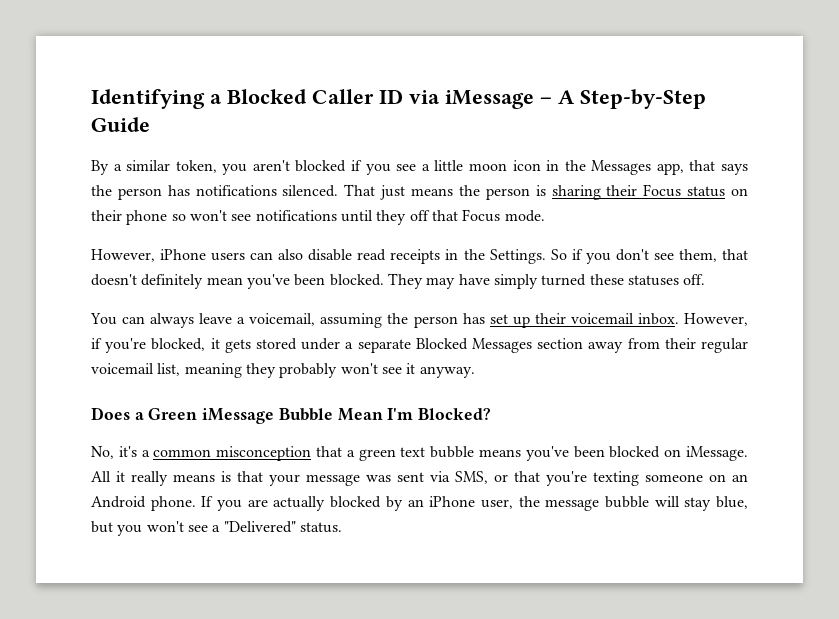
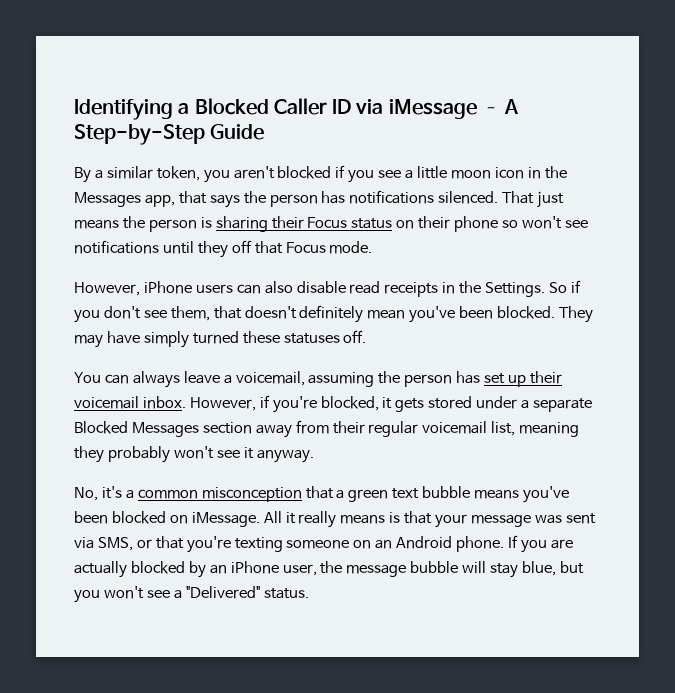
- Does a Green iMessage Bubble Mean I'm Blocked?

